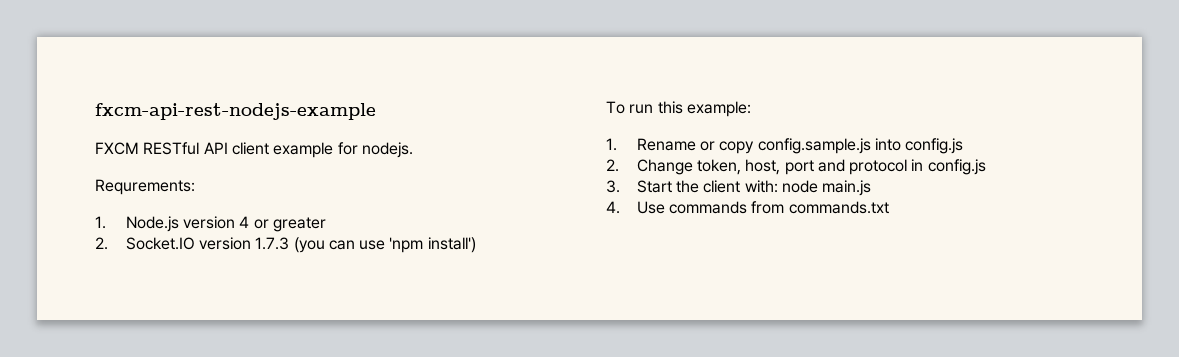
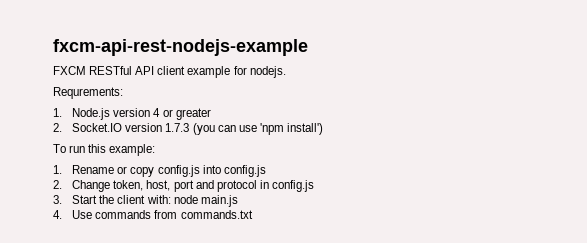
- 1. Rename or copy config.sample.js into config.js
+ 1. Rename or copy config.js into config.js

